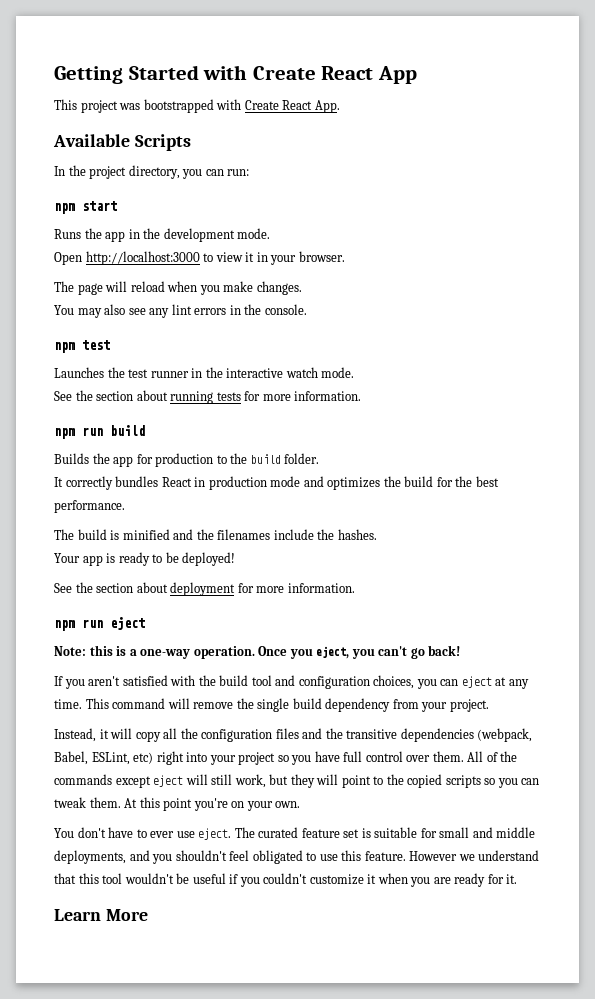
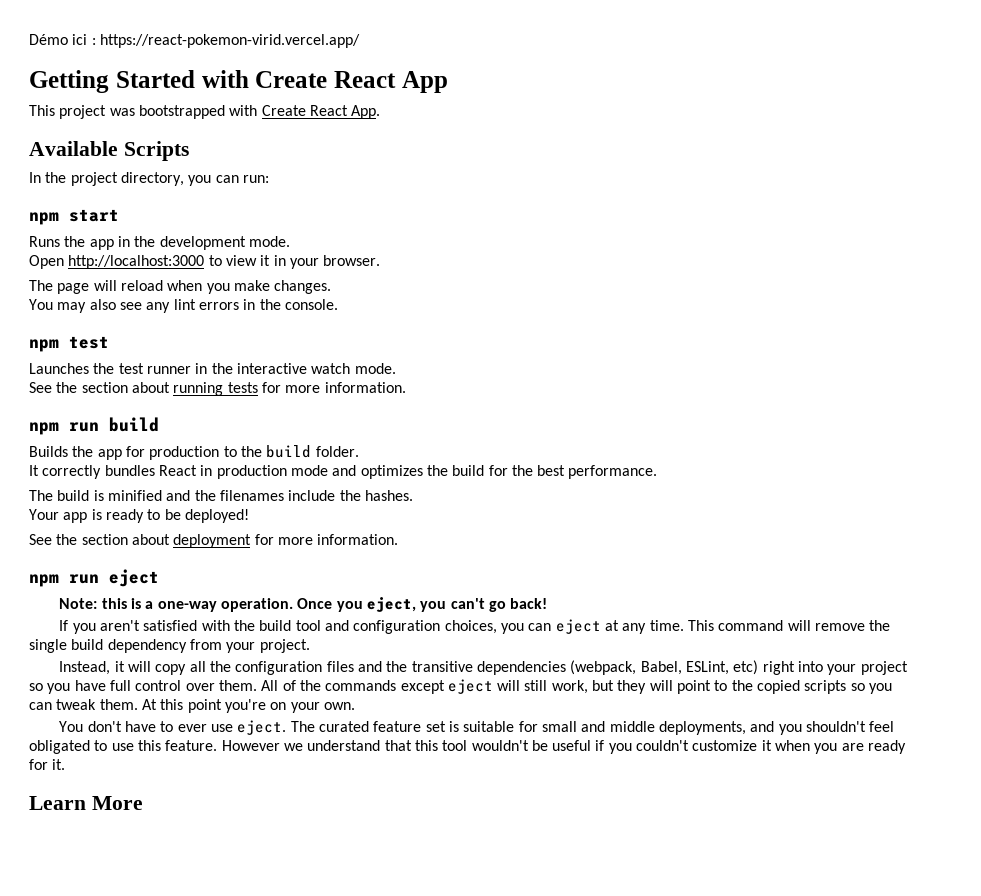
+ Démo ici : https://react-pokemon-virid.vercel.app/

